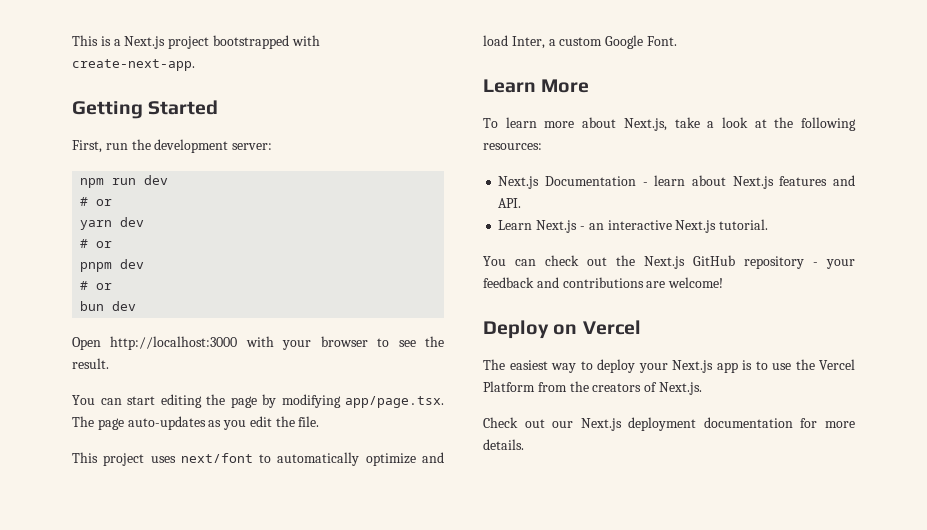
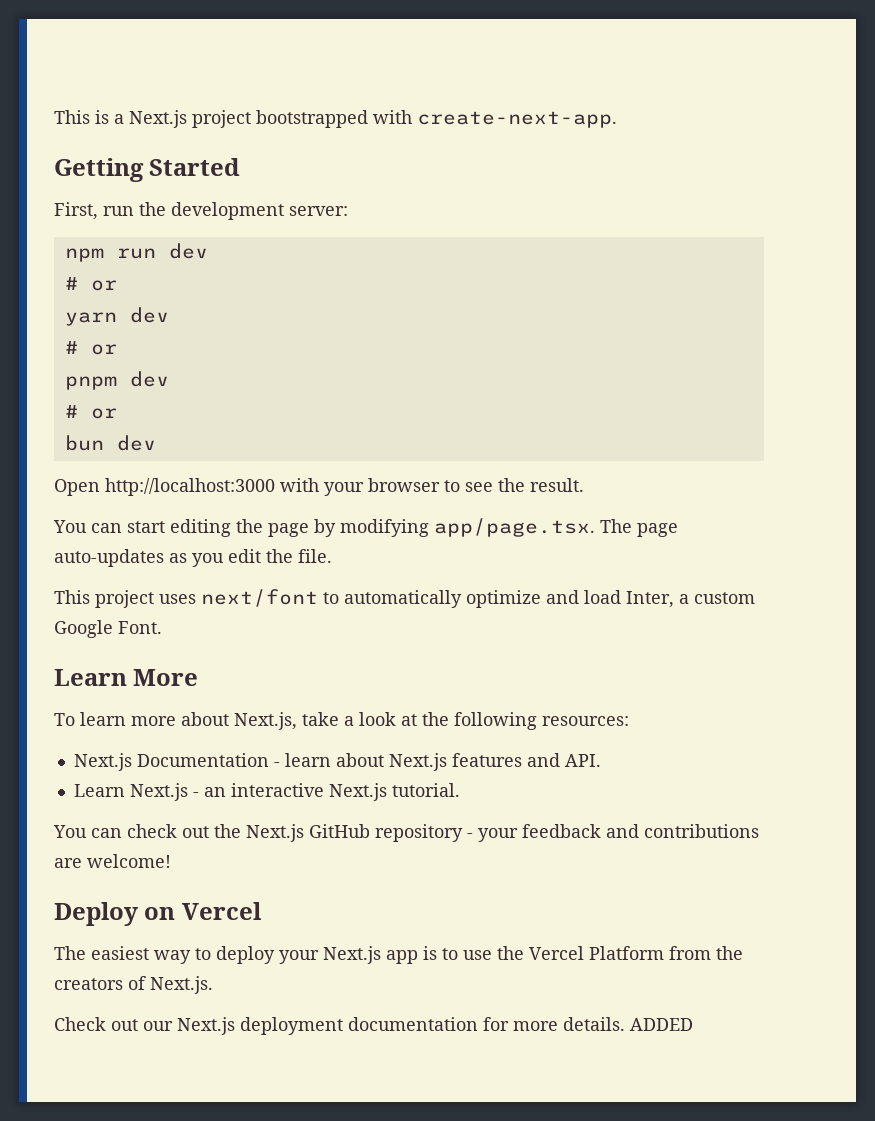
+ ADDED

